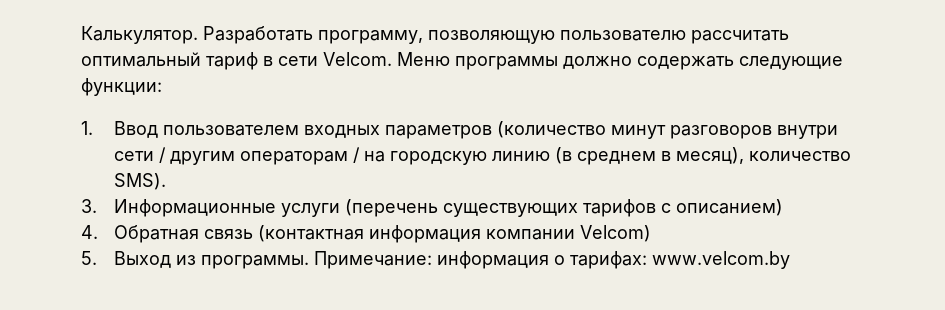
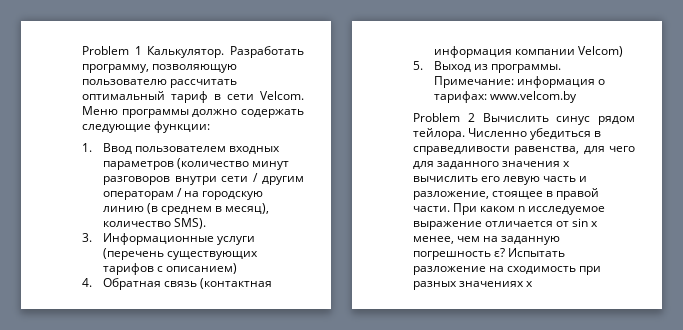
- Калькулятор.
+ Problem 1 Калькулятор.
+ Problem 2 Вычислить синус рядом тейлора. Численно убедиться в справедливости равенства, для чего для заданного значения х вычислить его левую часть и разложение, стоящее в правой части. При каком n исследуемое выражение отличается от sin x менее, чем на заданную погрешность ε? Испытать разложение на сходимость при разных значениях х

